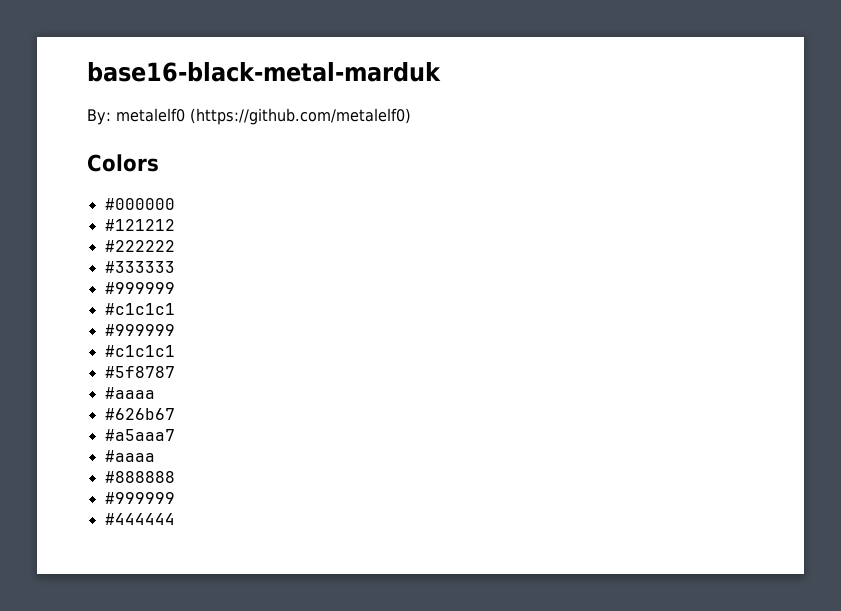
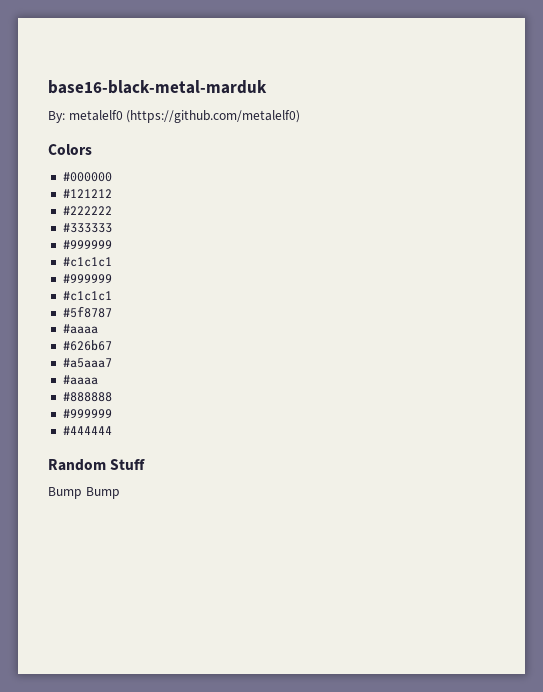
+ Random Stuff
+ Bump Bump

